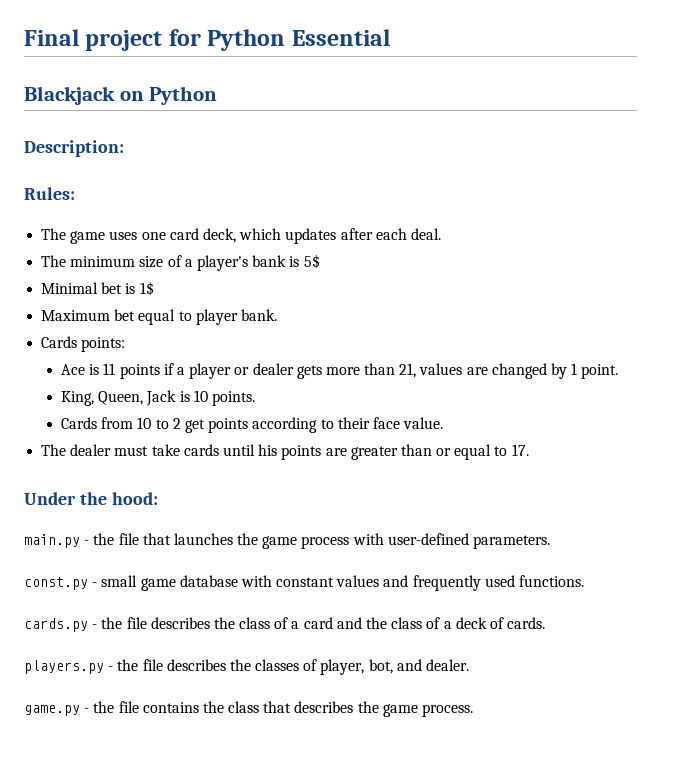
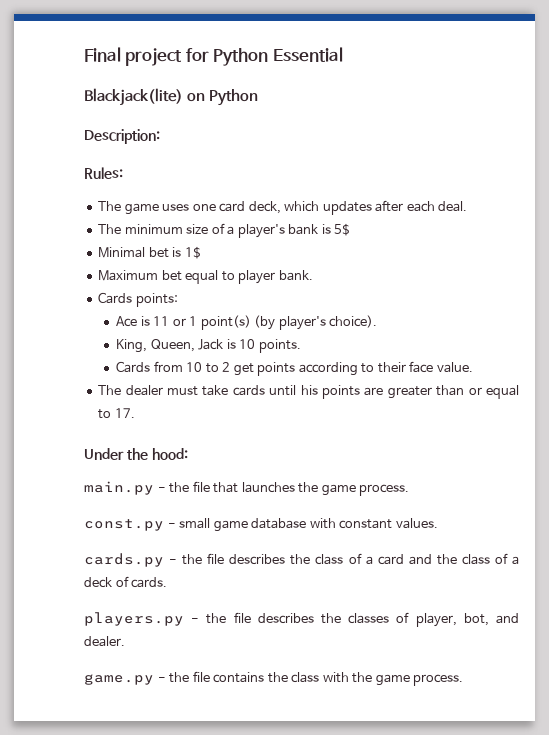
- Blackjack on Python
+ Blackjack(lite) on Python
- Ace is 11 points if a player or dealer gets more than 21, values are changed by 1 point.
+ Ace is 11 or 1 point(s) (by player's choice).
- main.py - the file that launches the game process with user-defined parameters.
+ main.py - the file that launches the game process.
- const.py - small game database with constant values and frequently used functions.
+ const.py - small game database with constant values.
- game.py - the file contains the class that describes the game process.
+ game.py - the file contains the class with the game process.

